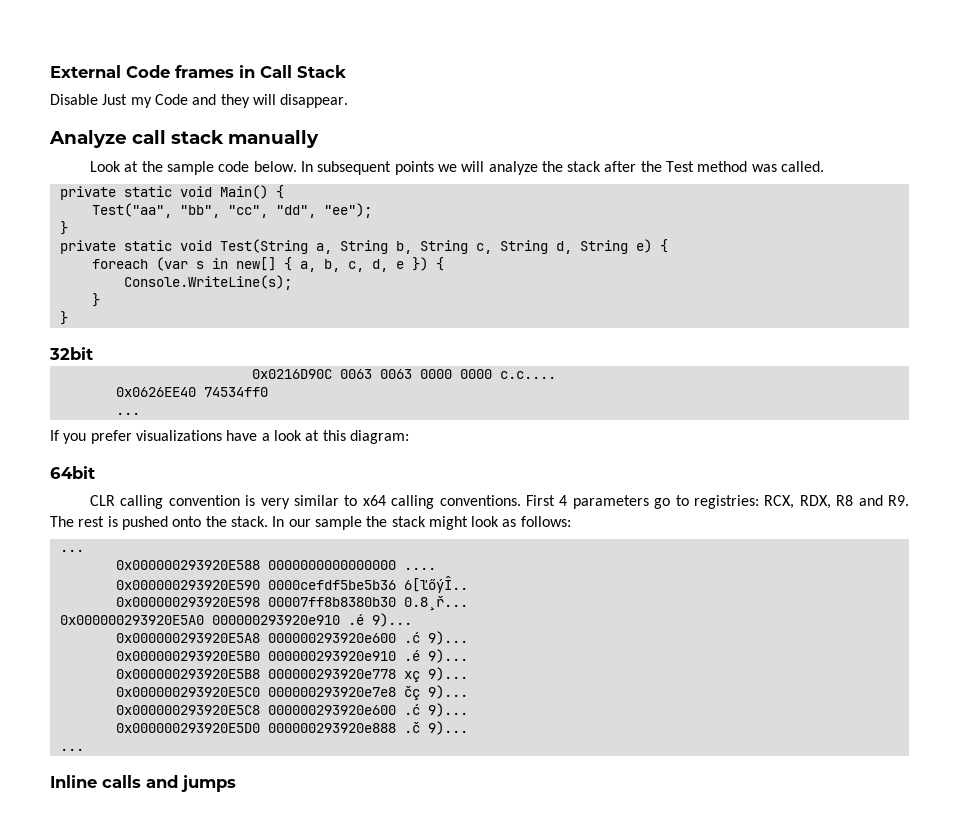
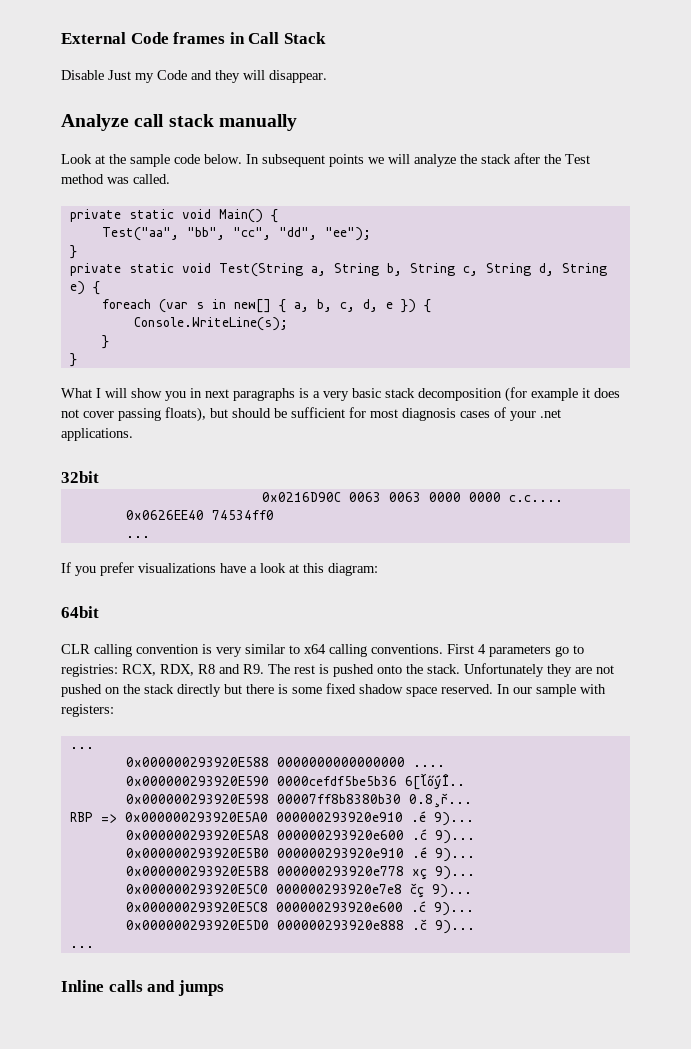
+ What I will show you in next paragraphs is a very basic stack decomposition (for example it does not cover passing floats), but should be sufficient for most diagnosis cases of your .net applications.
- In our sample the stack might look as follows:
+ Unfortunately they are not pushed on the stack directly but there is some fixed shadow space reserved. In our sample with registers:
- 0x000000293920E5A0 000000293920e910 .é 9)...
+ RBP => 0x000000293920E5A0 000000293920e910 .é 9)...

